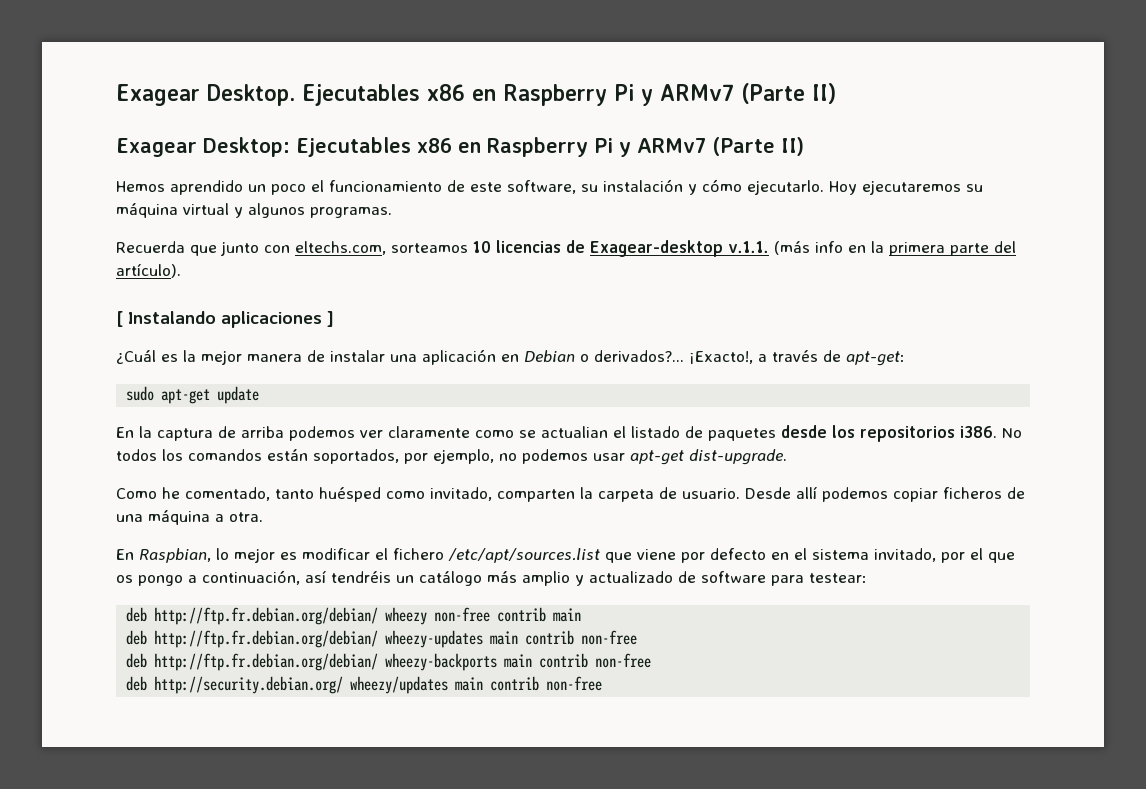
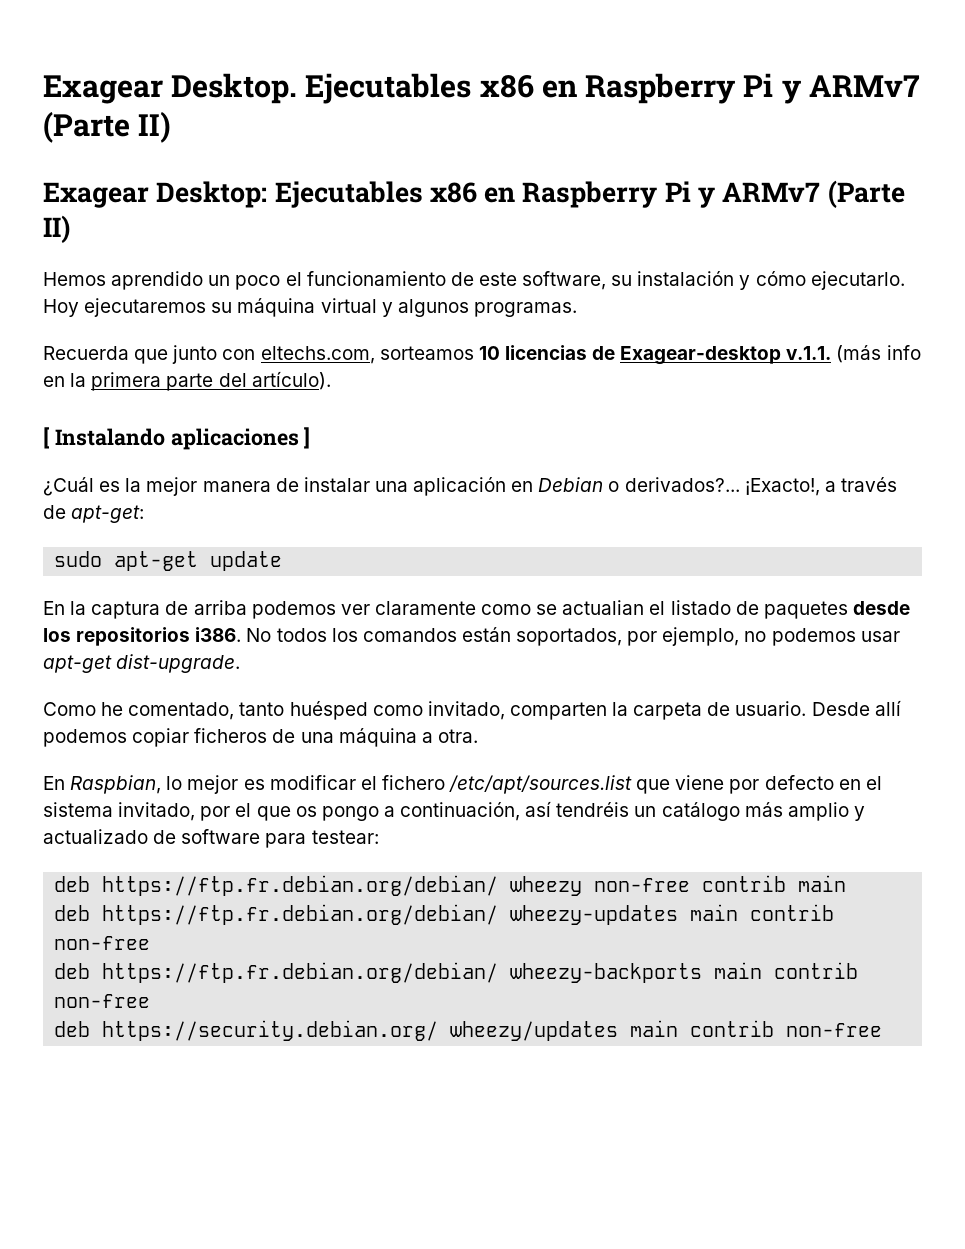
- deb http://ftp.fr.debian.org/debian/ wheezy non-free contrib main
+ deb https://ftp.fr.debian.org/debian/ wheezy non-free contrib main
- deb http://ftp.fr.debian.org/debian/ wheezy-updates main contrib non-free
+ deb https://ftp.fr.debian.org/debian/ wheezy-updates main contrib non-free
- deb http://ftp.fr.debian.org/debian/ wheezy-backports main contrib non-free
+ deb https://ftp.fr.debian.org/debian/ wheezy-backports main contrib non-free
- deb http://security.debian.org/ wheezy/updates main contrib non-free
+ deb https://security.debian.org/ wheezy/updates main contrib non-free

